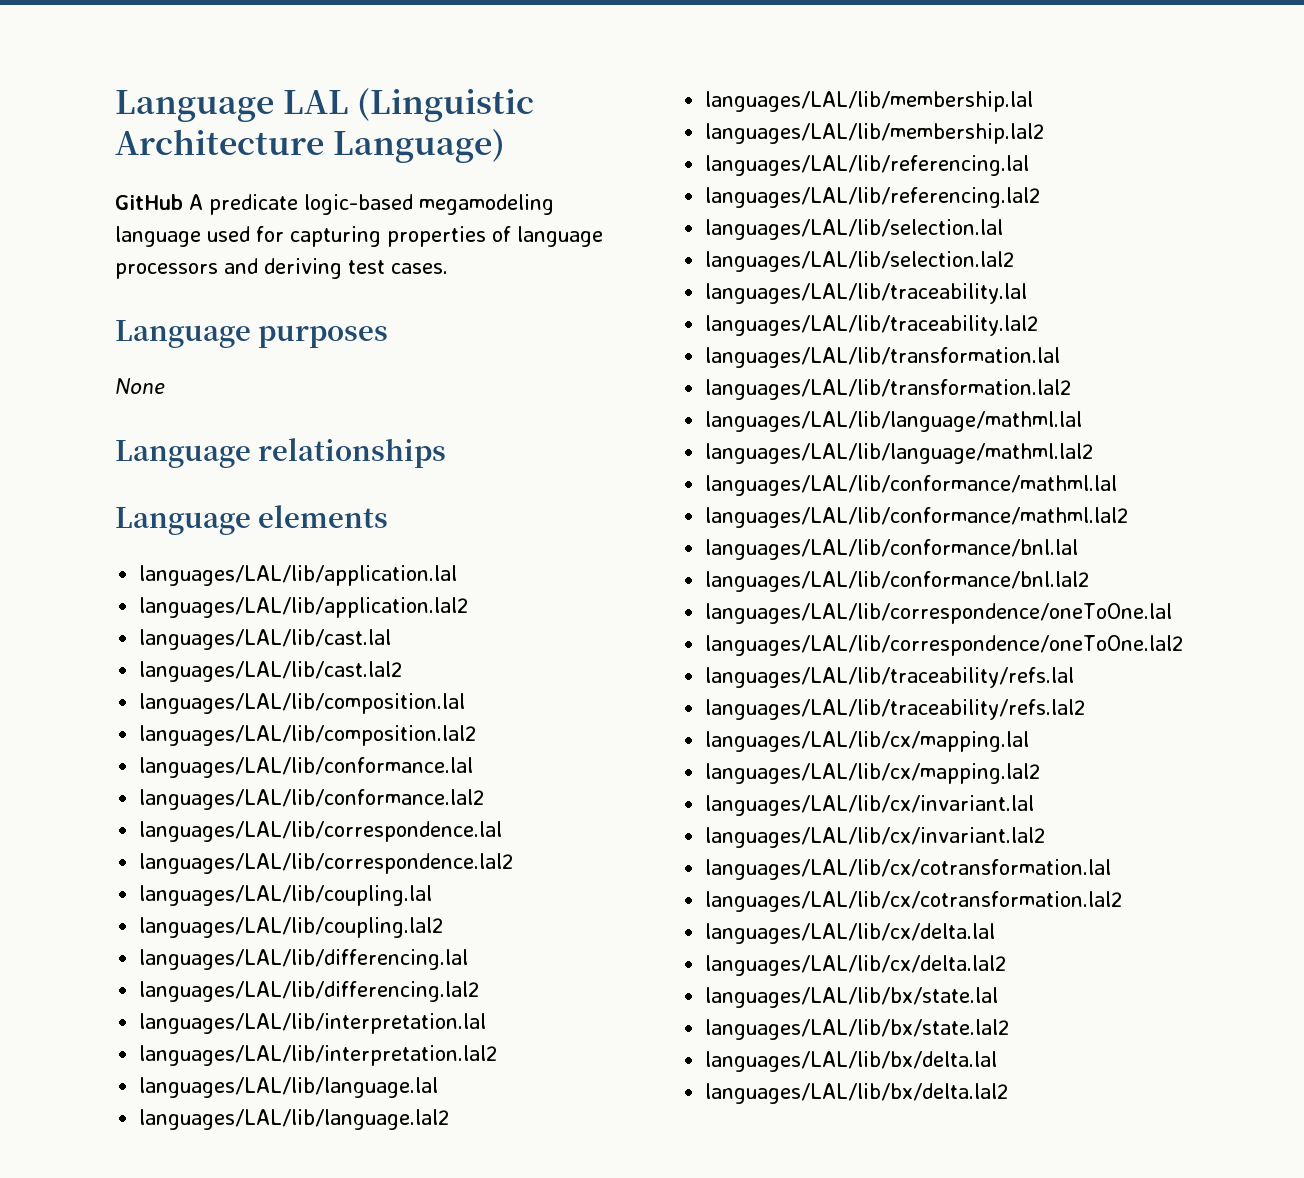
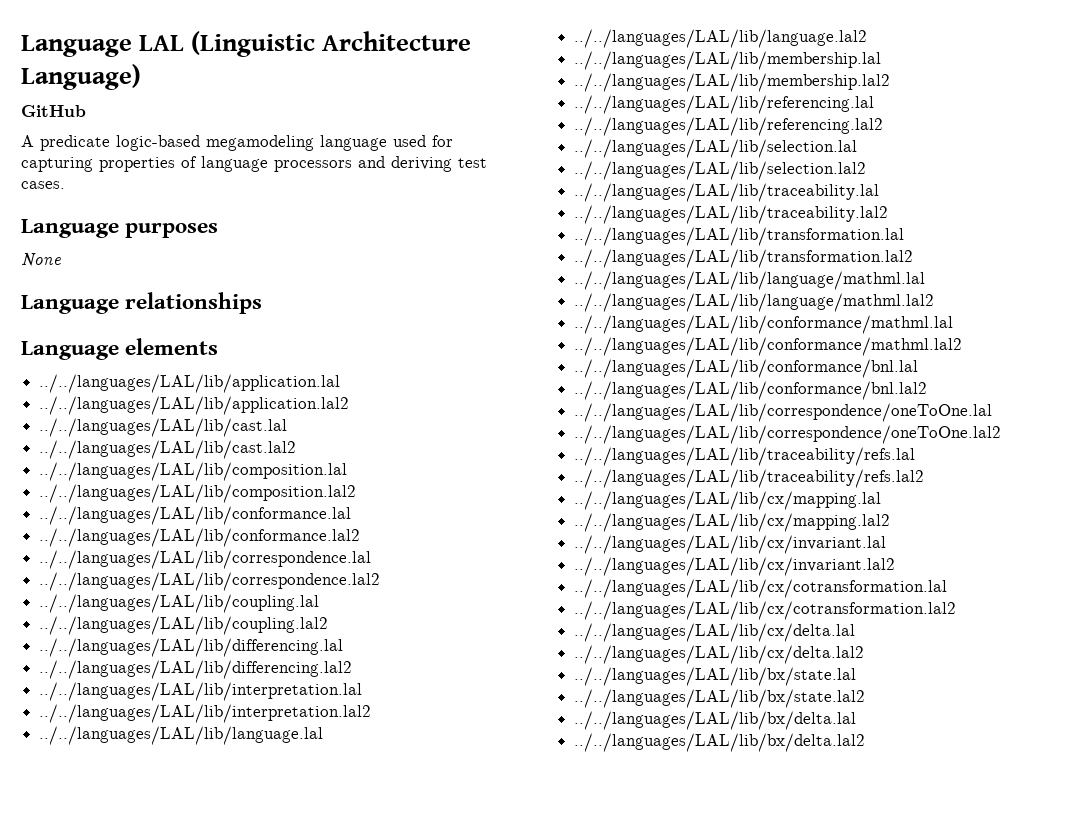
- GitHub A predicate logic-based megamodeling language used for capturing properties of language processors and deriving test cases.
+ GitHub
+ A predicate logic-based megamodeling language used for capturing properties of language processors and deriving test cases.
- languages/LAL/lib/application.lal
- languages/LAL/lib/application.lal2
- languages/LAL/lib/cast.lal
- languages/LAL/lib/cast.lal2
- languages/LAL/lib/composition.lal
- languages/LAL/lib/composition.lal2
- languages/LAL/lib/conformance.lal
- languages/LAL/lib/conformance.lal2
- languages/LAL/lib/correspondence.lal
- languages/LAL/lib/correspondence.lal2
- languages/LAL/lib/coupling.lal
- languages/LAL/lib/coupling.lal2
- languages/LAL/lib/differencing.lal
- languages/LAL/lib/differencing.lal2
- languages/LAL/lib/interpretation.lal
- languages/LAL/lib/interpretation.lal2
- languages/LAL/lib/language.lal
- languages/LAL/lib/language.lal2
- languages/LAL/lib/membership.lal
- languages/LAL/lib/membership.lal2
- languages/LAL/lib/referencing.lal
- languages/LAL/lib/referencing.lal2
- languages/LAL/lib/selection.lal
- languages/LAL/lib/selection.lal2
- languages/LAL/lib/traceability.lal
- languages/LAL/lib/traceability.lal2
- languages/LAL/lib/transformation.lal
- languages/LAL/lib/transformation.lal2
- languages/LAL/lib/language/mathml.lal
- languages/LAL/lib/language/mathml.lal2
- languages/LAL/lib/conformance/mathml.lal
- languages/LAL/lib/conformance/mathml.lal2
- languages/LAL/lib/conformance/bnl.lal
- languages/LAL/lib/conformance/bnl.lal2
- languages/LAL/lib/correspondence/oneToOne.lal
- languages/LAL/lib/correspondence/oneToOne.lal2
- languages/LAL/lib/traceability/refs.lal
- languages/LAL/lib/traceability/refs.lal2
- languages/LAL/lib/cx/mapping.lal
- languages/LAL/lib/cx/mapping.lal2
- languages/LAL/lib/cx/invariant.lal
- languages/LAL/lib/cx/invariant.lal2
- languages/LAL/lib/cx/cotransformation.lal
- languages/LAL/lib/cx/cotransformation.lal2
- languages/LAL/lib/cx/delta.lal
- languages/LAL/lib/cx/delta.lal2
- languages/LAL/lib/bx/state.lal
- languages/LAL/lib/bx/state.lal2
- languages/LAL/lib/bx/delta.lal
- languages/LAL/lib/bx/delta.lal2
+ ../../languages/LAL/lib/application.lal
+ ../../languages/LAL/lib/application.lal2
+ ../../languages/LAL/lib/cast.lal
+ ../../languages/LAL/lib/cast.lal2
+ ../../languages/LAL/lib/composition.lal
+ ../../languages/LAL/lib/composition.lal2
+ ../../languages/LAL/lib/conformance.lal
+ ../../languages/LAL/lib/conformance.lal2
+ ../../languages/LAL/lib/correspondence.lal
+ ../../languages/LAL/lib/correspondence.lal2
+ ../../languages/LAL/lib/coupling.lal
+ ../../languages/LAL/lib/coupling.lal2
+ ../../languages/LAL/lib/differencing.lal
+ ../../languages/LAL/lib/differencing.lal2
+ ../../languages/LAL/lib/interpretation.lal
+ ../../languages/LAL/lib/interpretation.lal2
+ ../../languages/LAL/lib/language.lal
+ ../../languages/LAL/lib/language.lal2
+ ../../languages/LAL/lib/membership.lal
+ ../../languages/LAL/lib/membership.lal2
+ ../../languages/LAL/lib/referencing.lal
+ ../../languages/LAL/lib/referencing.lal2
+ ../../languages/LAL/lib/selection.lal
+ ../../languages/LAL/lib/selection.lal2
+ ../../languages/LAL/lib/traceability.lal
+ ../../languages/LAL/lib/traceability.lal2
+ ../../languages/LAL/lib/transformation.lal
+ ../../languages/LAL/lib/transformation.lal2
+ ../../languages/LAL/lib/language/mathml.lal
+ ../../languages/LAL/lib/language/mathml.lal2
+ ../../languages/LAL/lib/conformance/mathml.lal
+ ../../languages/LAL/lib/conformance/mathml.lal2
+ ../../languages/LAL/lib/conformance/bnl.lal
+ ../../languages/LAL/lib/conformance/bnl.lal2
+ ../../languages/LAL/lib/correspondence/oneToOne.lal
+ ../../languages/LAL/lib/correspondence/oneToOne.lal2
+ ../../languages/LAL/lib/traceability/refs.lal
+ ../../languages/LAL/lib/traceability/refs.lal2
+ ../../languages/LAL/lib/cx/mapping.lal
+ ../../languages/LAL/lib/cx/mapping.lal2
+ ../../languages/LAL/lib/cx/invariant.lal
+ ../../languages/LAL/lib/cx/invariant.lal2
+ ../../languages/LAL/lib/cx/cotransformation.lal
+ ../../languages/LAL/lib/cx/cotransformation.lal2
+ ../../languages/LAL/lib/cx/delta.lal
+ ../../languages/LAL/lib/cx/delta.lal2
+ ../../languages/LAL/lib/bx/state.lal
+ ../../languages/LAL/lib/bx/state.lal2
+ ../../languages/LAL/lib/bx/delta.lal
+ ../../languages/LAL/lib/bx/delta.lal2

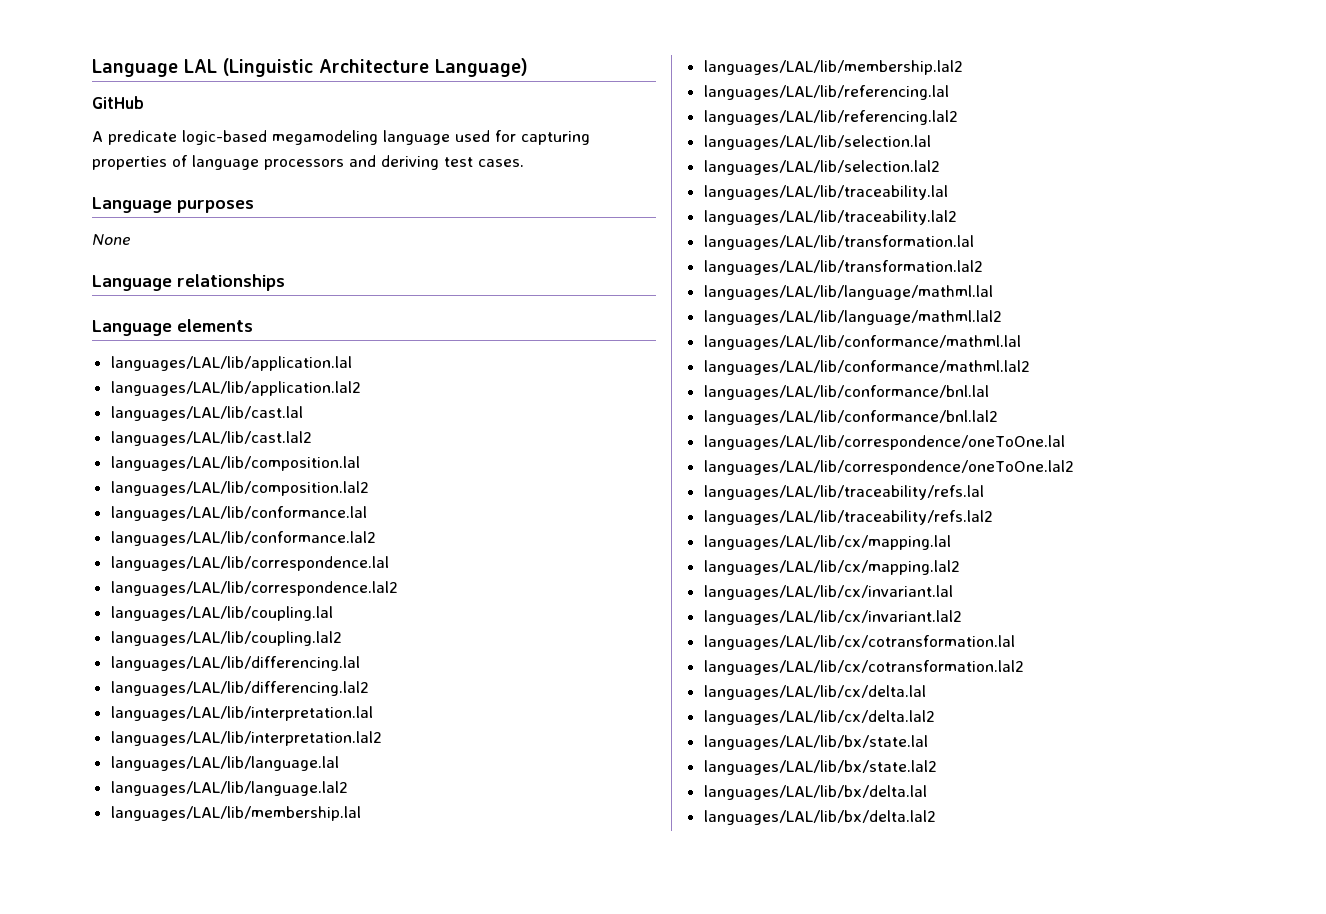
- ../../languages/LAL/lib/application.lal
- ../../languages/LAL/lib/application.lal2
- ../../languages/LAL/lib/cast.lal
- ../../languages/LAL/lib/cast.lal2
- ../../languages/LAL/lib/composition.lal
- ../../languages/LAL/lib/composition.lal2
- ../../languages/LAL/lib/conformance.lal
- ../../languages/LAL/lib/conformance.lal2
- ../../languages/LAL/lib/correspondence.lal
- ../../languages/LAL/lib/correspondence.lal2
- ../../languages/LAL/lib/coupling.lal
- ../../languages/LAL/lib/coupling.lal2
- ../../languages/LAL/lib/differencing.lal
- ../../languages/LAL/lib/differencing.lal2
- ../../languages/LAL/lib/interpretation.lal
- ../../languages/LAL/lib/interpretation.lal2
- ../../languages/LAL/lib/language.lal
- ../../languages/LAL/lib/language.lal2
- ../../languages/LAL/lib/membership.lal
- ../../languages/LAL/lib/membership.lal2
- ../../languages/LAL/lib/referencing.lal
- ../../languages/LAL/lib/referencing.lal2
- ../../languages/LAL/lib/selection.lal
- ../../languages/LAL/lib/selection.lal2
- ../../languages/LAL/lib/traceability.lal
- ../../languages/LAL/lib/traceability.lal2
- ../../languages/LAL/lib/transformation.lal
- ../../languages/LAL/lib/transformation.lal2
- ../../languages/LAL/lib/language/mathml.lal
- ../../languages/LAL/lib/language/mathml.lal2
- ../../languages/LAL/lib/conformance/mathml.lal
- ../../languages/LAL/lib/conformance/mathml.lal2
- ../../languages/LAL/lib/conformance/bnl.lal
- ../../languages/LAL/lib/conformance/bnl.lal2
- ../../languages/LAL/lib/correspondence/oneToOne.lal
- ../../languages/LAL/lib/correspondence/oneToOne.lal2
- ../../languages/LAL/lib/traceability/refs.lal
- ../../languages/LAL/lib/traceability/refs.lal2
- ../../languages/LAL/lib/cx/mapping.lal
- ../../languages/LAL/lib/cx/mapping.lal2
- ../../languages/LAL/lib/cx/invariant.lal
- ../../languages/LAL/lib/cx/invariant.lal2
- ../../languages/LAL/lib/cx/cotransformation.lal
- ../../languages/LAL/lib/cx/cotransformation.lal2
- ../../languages/LAL/lib/cx/delta.lal
- ../../languages/LAL/lib/cx/delta.lal2
- ../../languages/LAL/lib/bx/state.lal
- ../../languages/LAL/lib/bx/state.lal2
- ../../languages/LAL/lib/bx/delta.lal
- ../../languages/LAL/lib/bx/delta.lal2
+ languages/LAL/lib/application.lal
+ languages/LAL/lib/application.lal2
+ languages/LAL/lib/cast.lal
+ languages/LAL/lib/cast.lal2
+ languages/LAL/lib/composition.lal
+ languages/LAL/lib/composition.lal2
+ languages/LAL/lib/conformance.lal
+ languages/LAL/lib/conformance.lal2
+ languages/LAL/lib/correspondence.lal
+ languages/LAL/lib/correspondence.lal2
+ languages/LAL/lib/coupling.lal
+ languages/LAL/lib/coupling.lal2
+ languages/LAL/lib/differencing.lal
+ languages/LAL/lib/differencing.lal2
+ languages/LAL/lib/interpretation.lal
+ languages/LAL/lib/interpretation.lal2
+ languages/LAL/lib/language.lal
+ languages/LAL/lib/language.lal2
+ languages/LAL/lib/membership.lal
+ languages/LAL/lib/membership.lal2
+ languages/LAL/lib/referencing.lal
+ languages/LAL/lib/referencing.lal2
+ languages/LAL/lib/selection.lal
+ languages/LAL/lib/selection.lal2
+ languages/LAL/lib/traceability.lal
+ languages/LAL/lib/traceability.lal2
+ languages/LAL/lib/transformation.lal
+ languages/LAL/lib/transformation.lal2
+ languages/LAL/lib/language/mathml.lal
+ languages/LAL/lib/language/mathml.lal2
+ languages/LAL/lib/conformance/mathml.lal
+ languages/LAL/lib/conformance/mathml.lal2
+ languages/LAL/lib/conformance/bnl.lal
+ languages/LAL/lib/conformance/bnl.lal2
+ languages/LAL/lib/correspondence/oneToOne.lal
+ languages/LAL/lib/correspondence/oneToOne.lal2
+ languages/LAL/lib/traceability/refs.lal
+ languages/LAL/lib/traceability/refs.lal2
+ languages/LAL/lib/cx/mapping.lal
+ languages/LAL/lib/cx/mapping.lal2
+ languages/LAL/lib/cx/invariant.lal
+ languages/LAL/lib/cx/invariant.lal2
+ languages/LAL/lib/cx/cotransformation.lal
+ languages/LAL/lib/cx/cotransformation.lal2
+ languages/LAL/lib/cx/delta.lal
+ languages/LAL/lib/cx/delta.lal2
+ languages/LAL/lib/bx/state.lal
+ languages/LAL/lib/bx/state.lal2
+ languages/LAL/lib/bx/delta.lal
+ languages/LAL/lib/bx/delta.lal2

